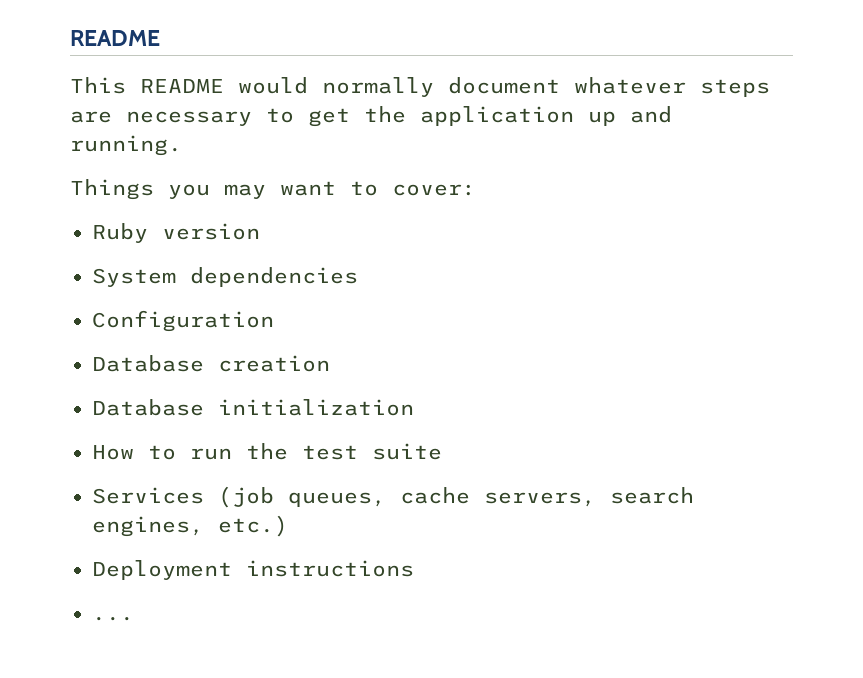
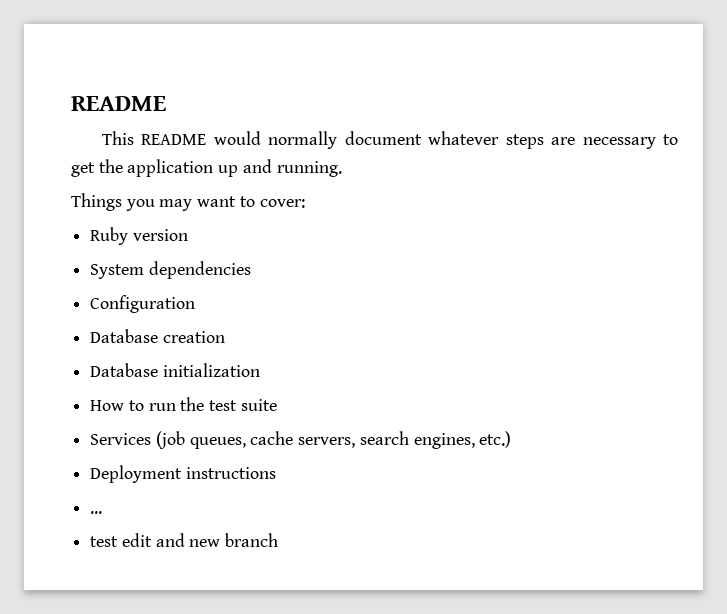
+ test edit and new branch

